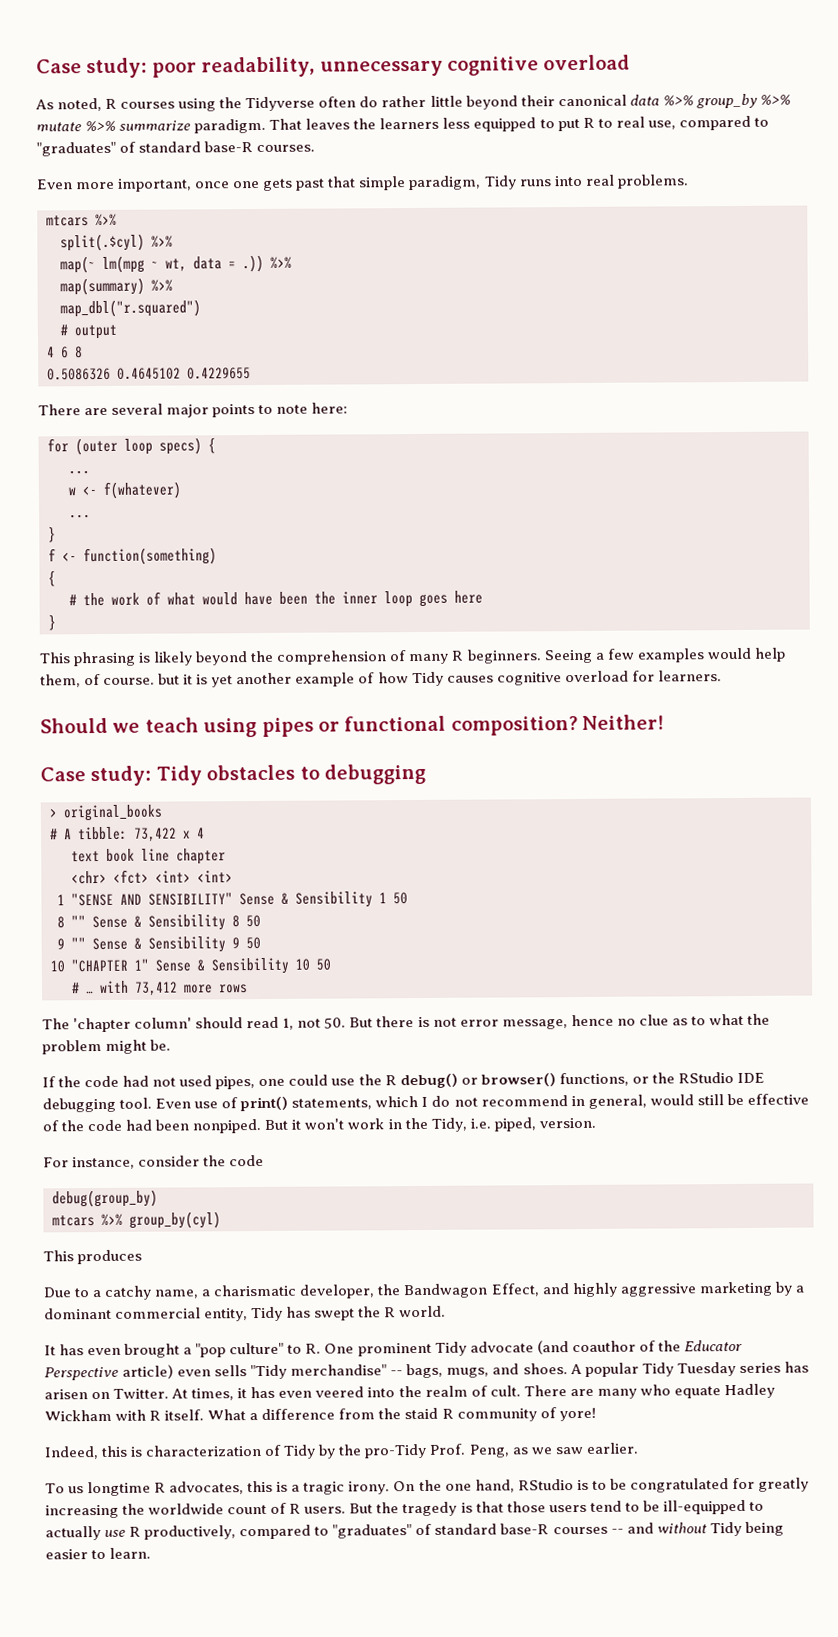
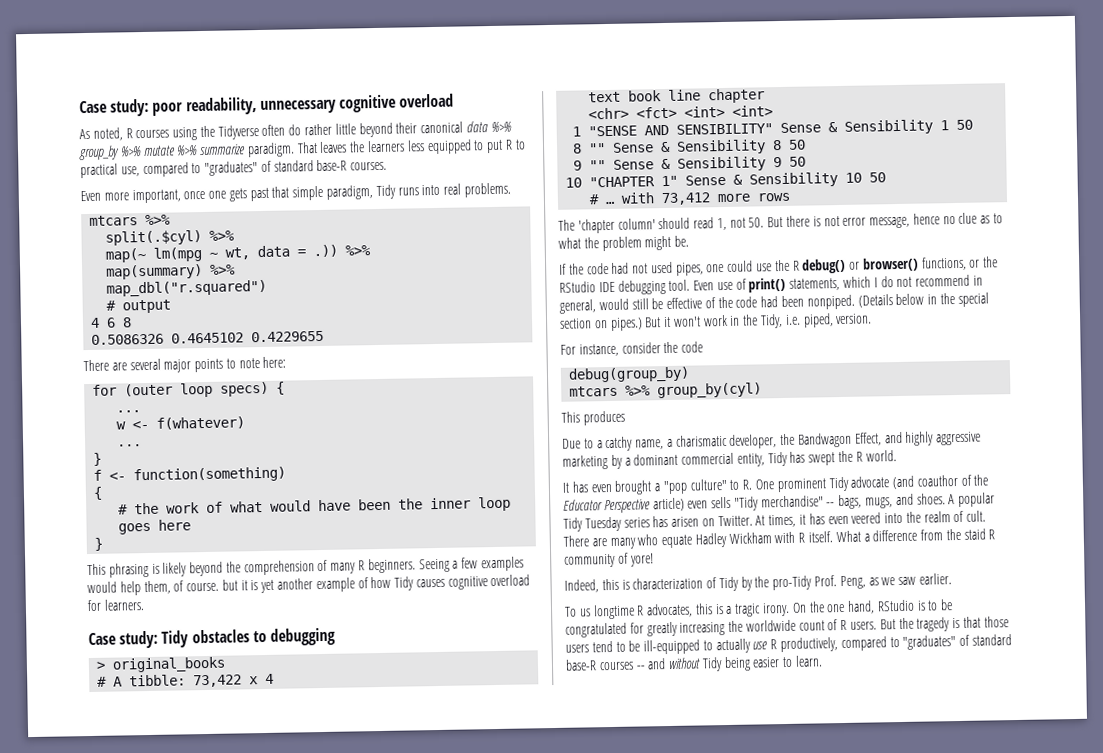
- That leaves the learners less equipped to put R to real use, compared to "graduates" of standard base-R courses.
+ That leaves the learners less equipped to put R to practical use, compared to "graduates" of standard base-R courses.
- Should we teach using pipes or functional composition? Neither!
+ (Details below in the special section on pipes.)

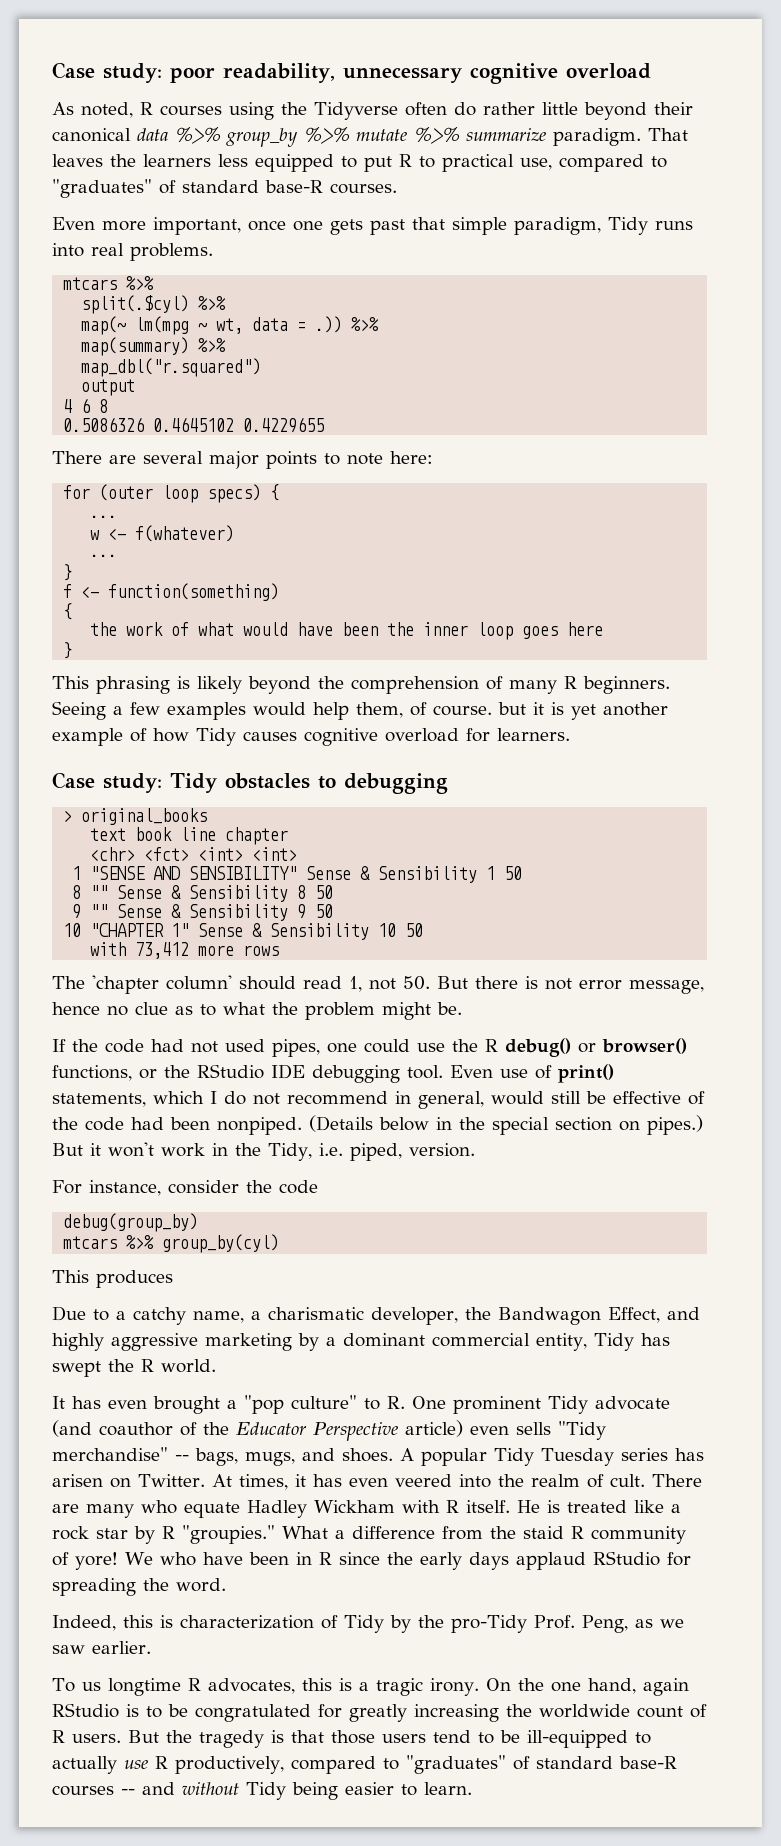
- # output
+ output
- # the work of what would have been the inner loop goes here
+ the work of what would have been the inner loop goes here
- # A tibble: 73,422 x 4
- # … with 73,412 more rows
+ with 73,412 more rows
+ He is treated like a rock star by R "groupies."
+ We who have been in R since the early days applaud RStudio for spreading the word.
- On the one hand, RStudio is to be congratulated for greatly increasing the worldwide count of R users.
+ On the one hand, again RStudio is to be congratulated for greatly increasing the worldwide count of R users.

